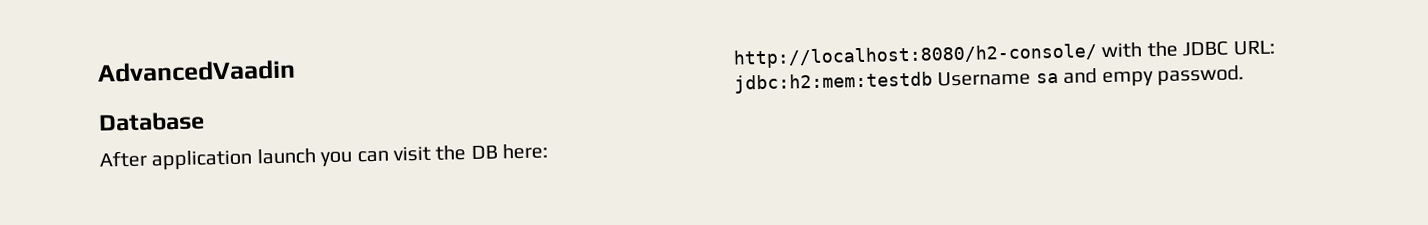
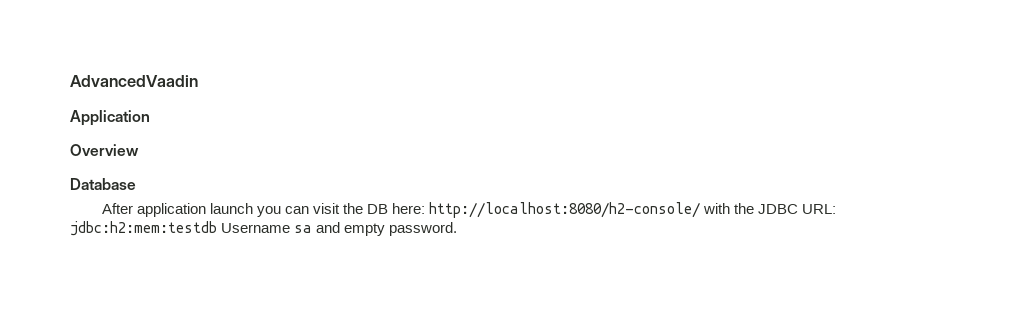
+ Application
+ Overview
- After application launch you can visit the DB here: http://localhost:8080/h2-console/ with the JDBC URL: jdbc:h2:mem:testdb Username sa and empy passwod.
+ After application launch you can visit the DB here: http://localhost:8080/h2-console/ with the JDBC URL: jdbc:h2:mem:testdb Username sa and empty password.

